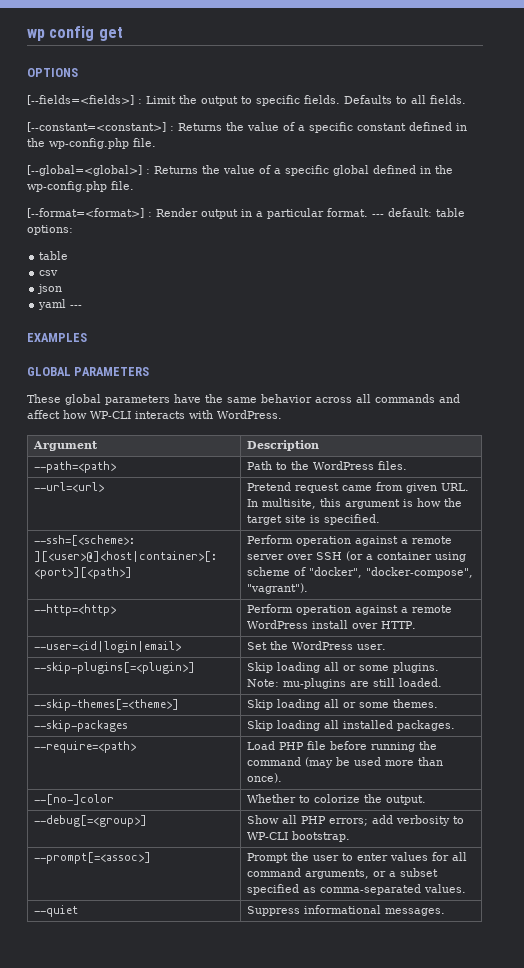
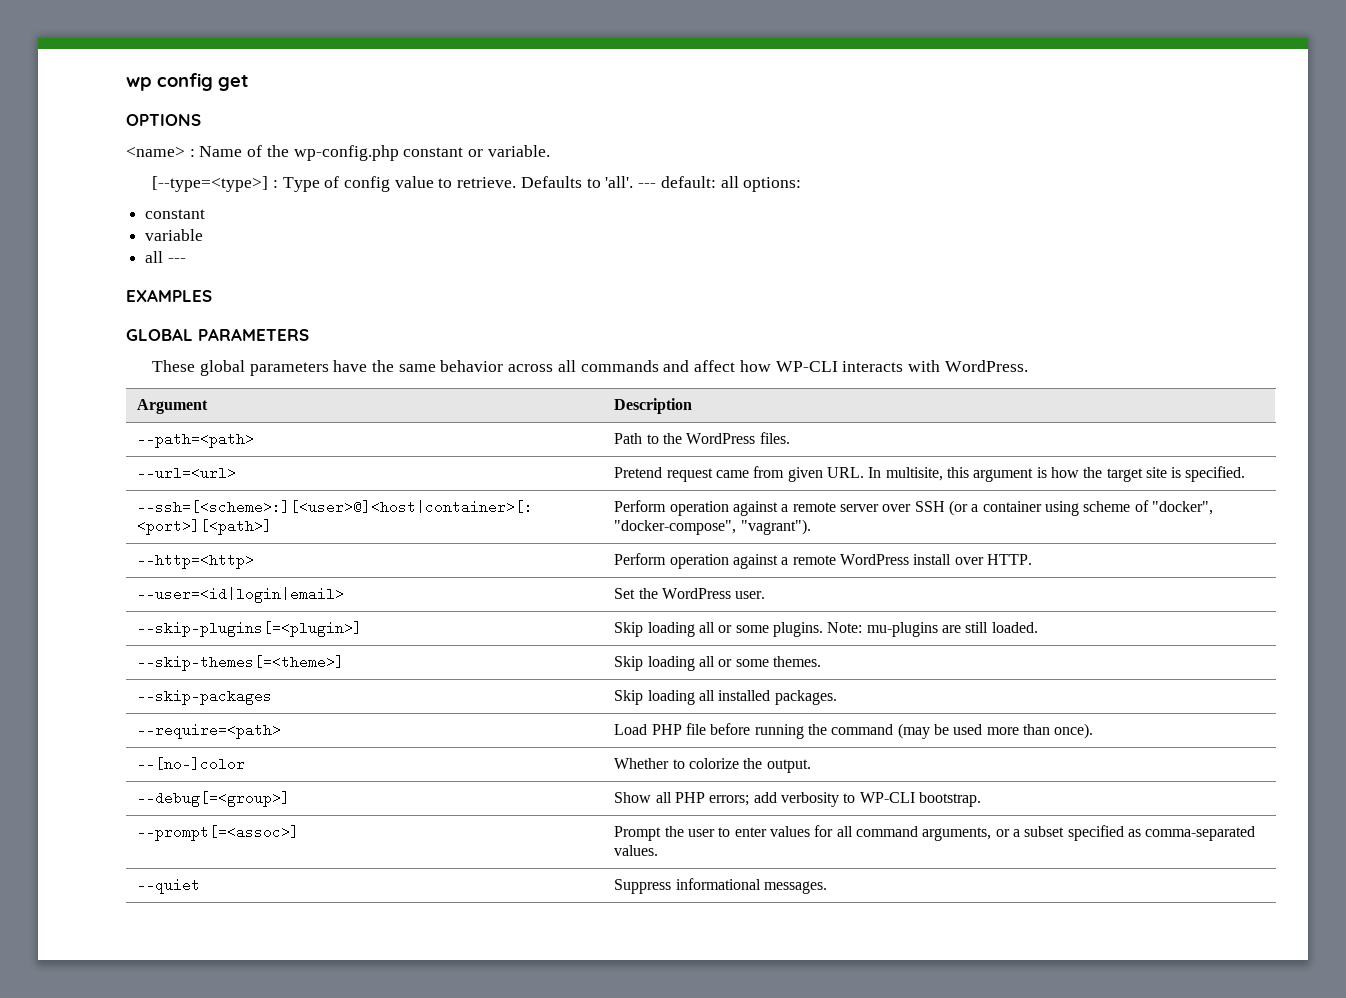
- [--fields=<fields>] : Limit the output to specific fields. Defaults to all fields.
- [--constant=<constant>] : Returns the value of a specific constant defined in the wp-config.php file.
- [--global=<global>] : Returns the value of a specific global defined in the wp-config.php file.
- [--format=<format>] : Render output in a particular format.
+ <name> : Name of the wp-config.php constant or variable.
+ [--type=<type>] : Type of config value to retrieve. Defaults to 'all'.
- --- default: table options:
- table
- csv
- json
- yaml ---
+ --- default: all options:
+ constant
+ variable
+ all ---

